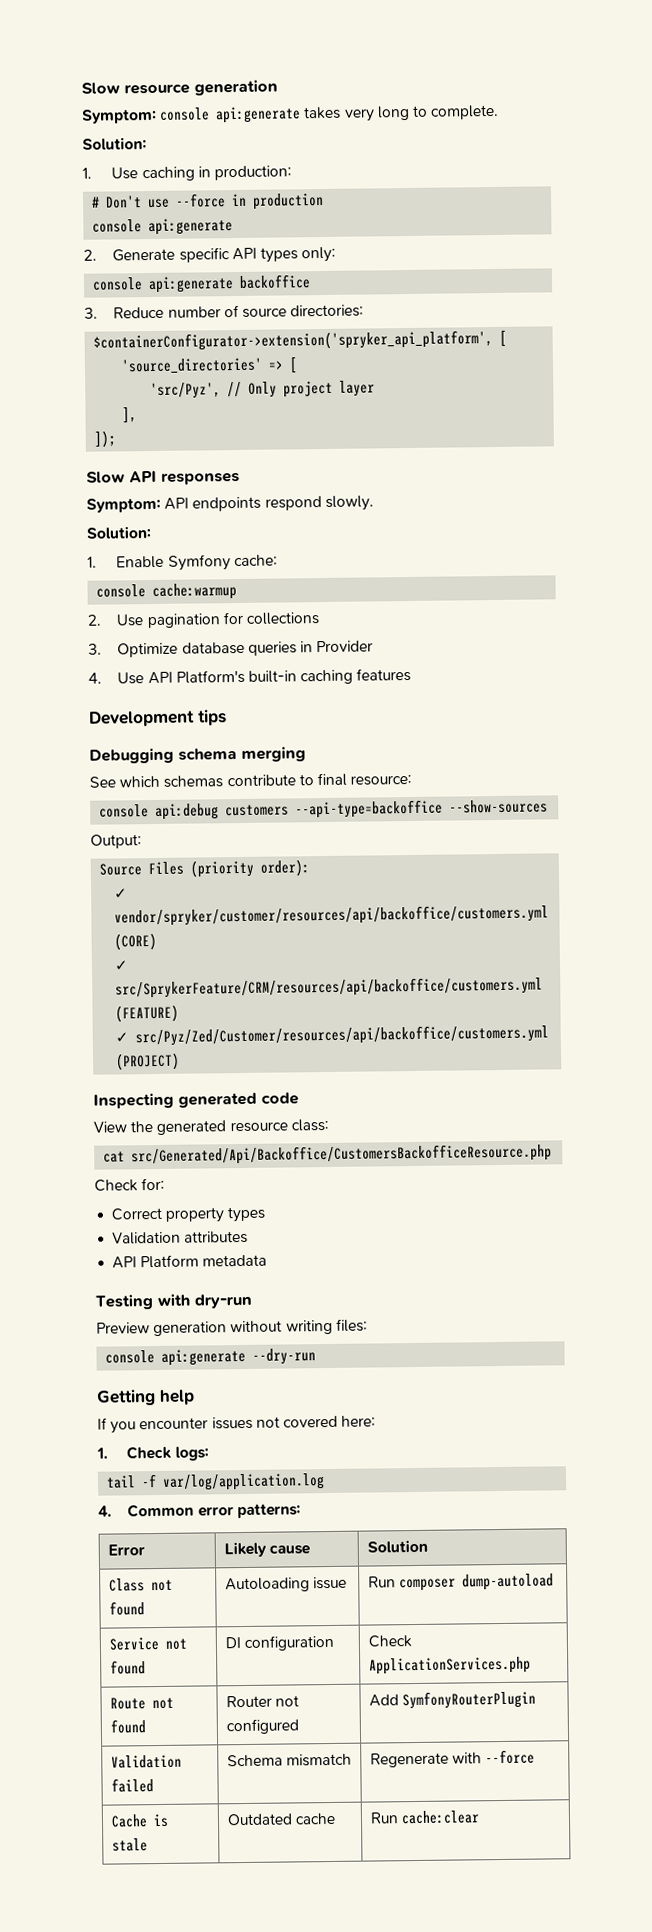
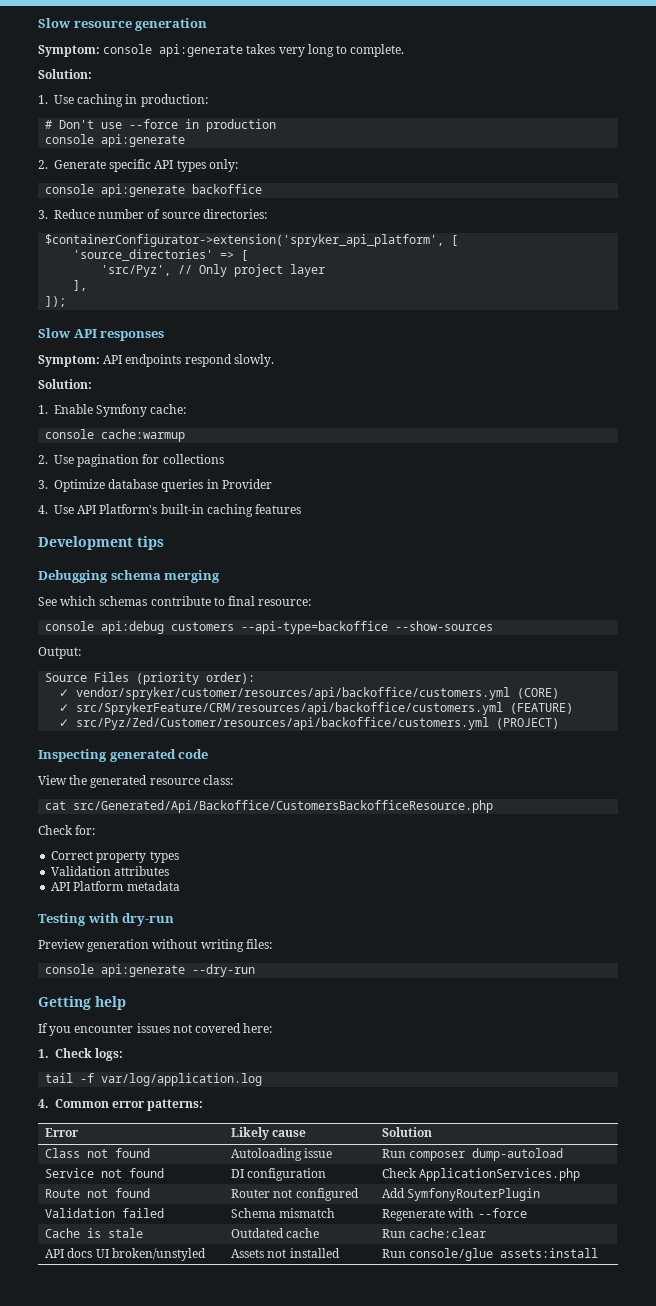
+ API docs UI broken/unstyled | Assets not installed | Run console/glue assets:install

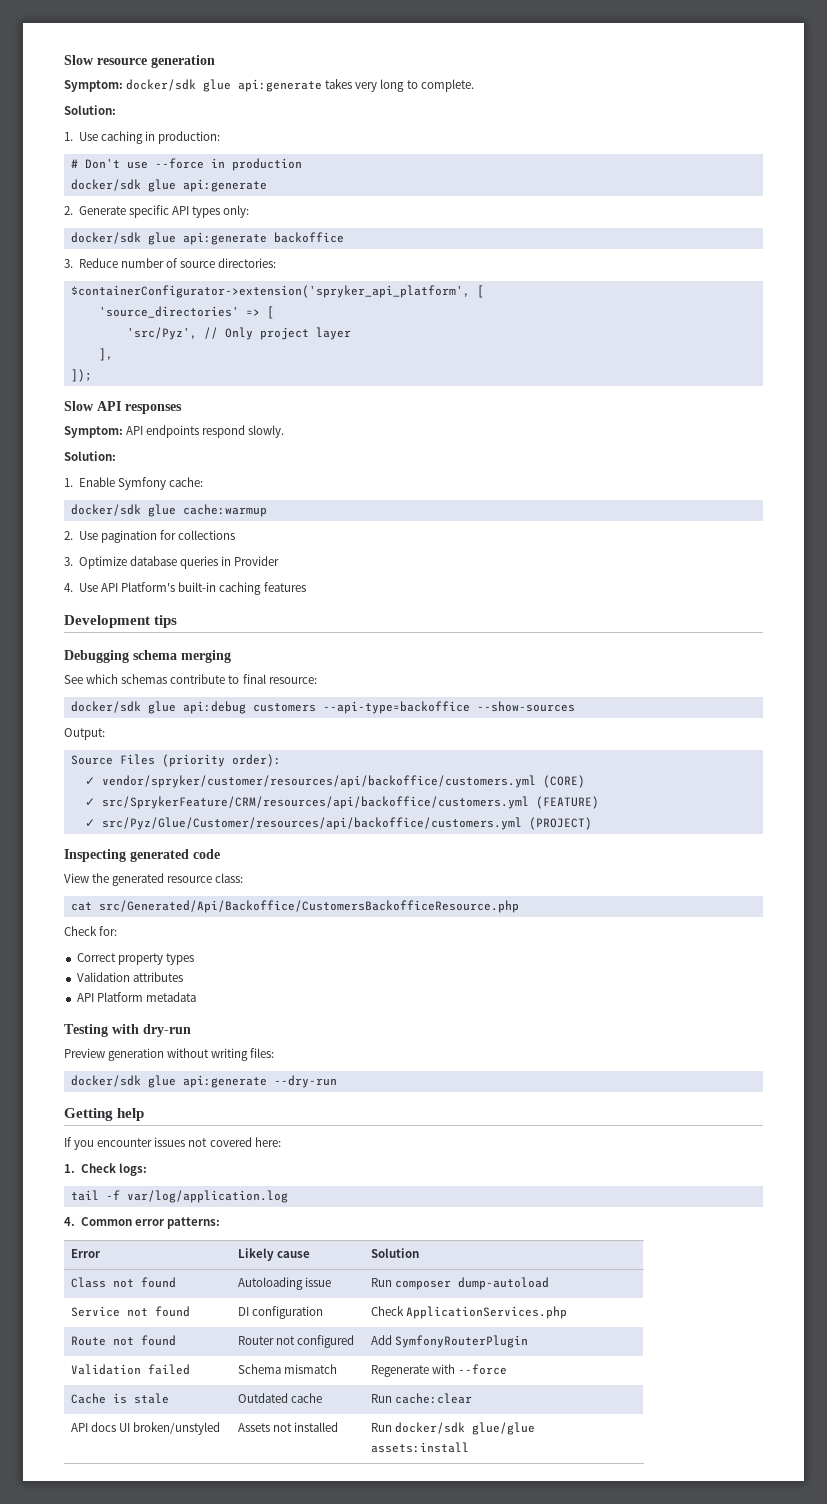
- Symptom: console api:generate takes very long to complete.
+ Symptom: docker/sdk glue api:generate takes very long to complete.
  # Don't use --force in production
- console api:generate
+ docker/sdk glue api:generate
- console api:generate backoffice
+ docker/sdk glue api:generate backoffice
- console cache:warmup
+ docker/sdk glue cache:warmup
- console api:debug customers --api-type=backoffice --show-sources
+ docker/sdk glue api:debug customers --api-type=backoffice --show-sources
- ✓ src/Pyz/Zed/Customer/resources/api/backoffice/customers.yml (PROJECT)
+ ✓ src/Pyz/Glue/Customer/resources/api/backoffice/customers.yml (PROJECT)
- console api:generate --dry-run
+ docker/sdk glue api:generate --dry-run
- API docs UI broken/unstyled | Assets not installed | Run console/glue assets:install
+ API docs UI broken/unstyled | Assets not installed | Run docker/sdk glue/glue assets:install

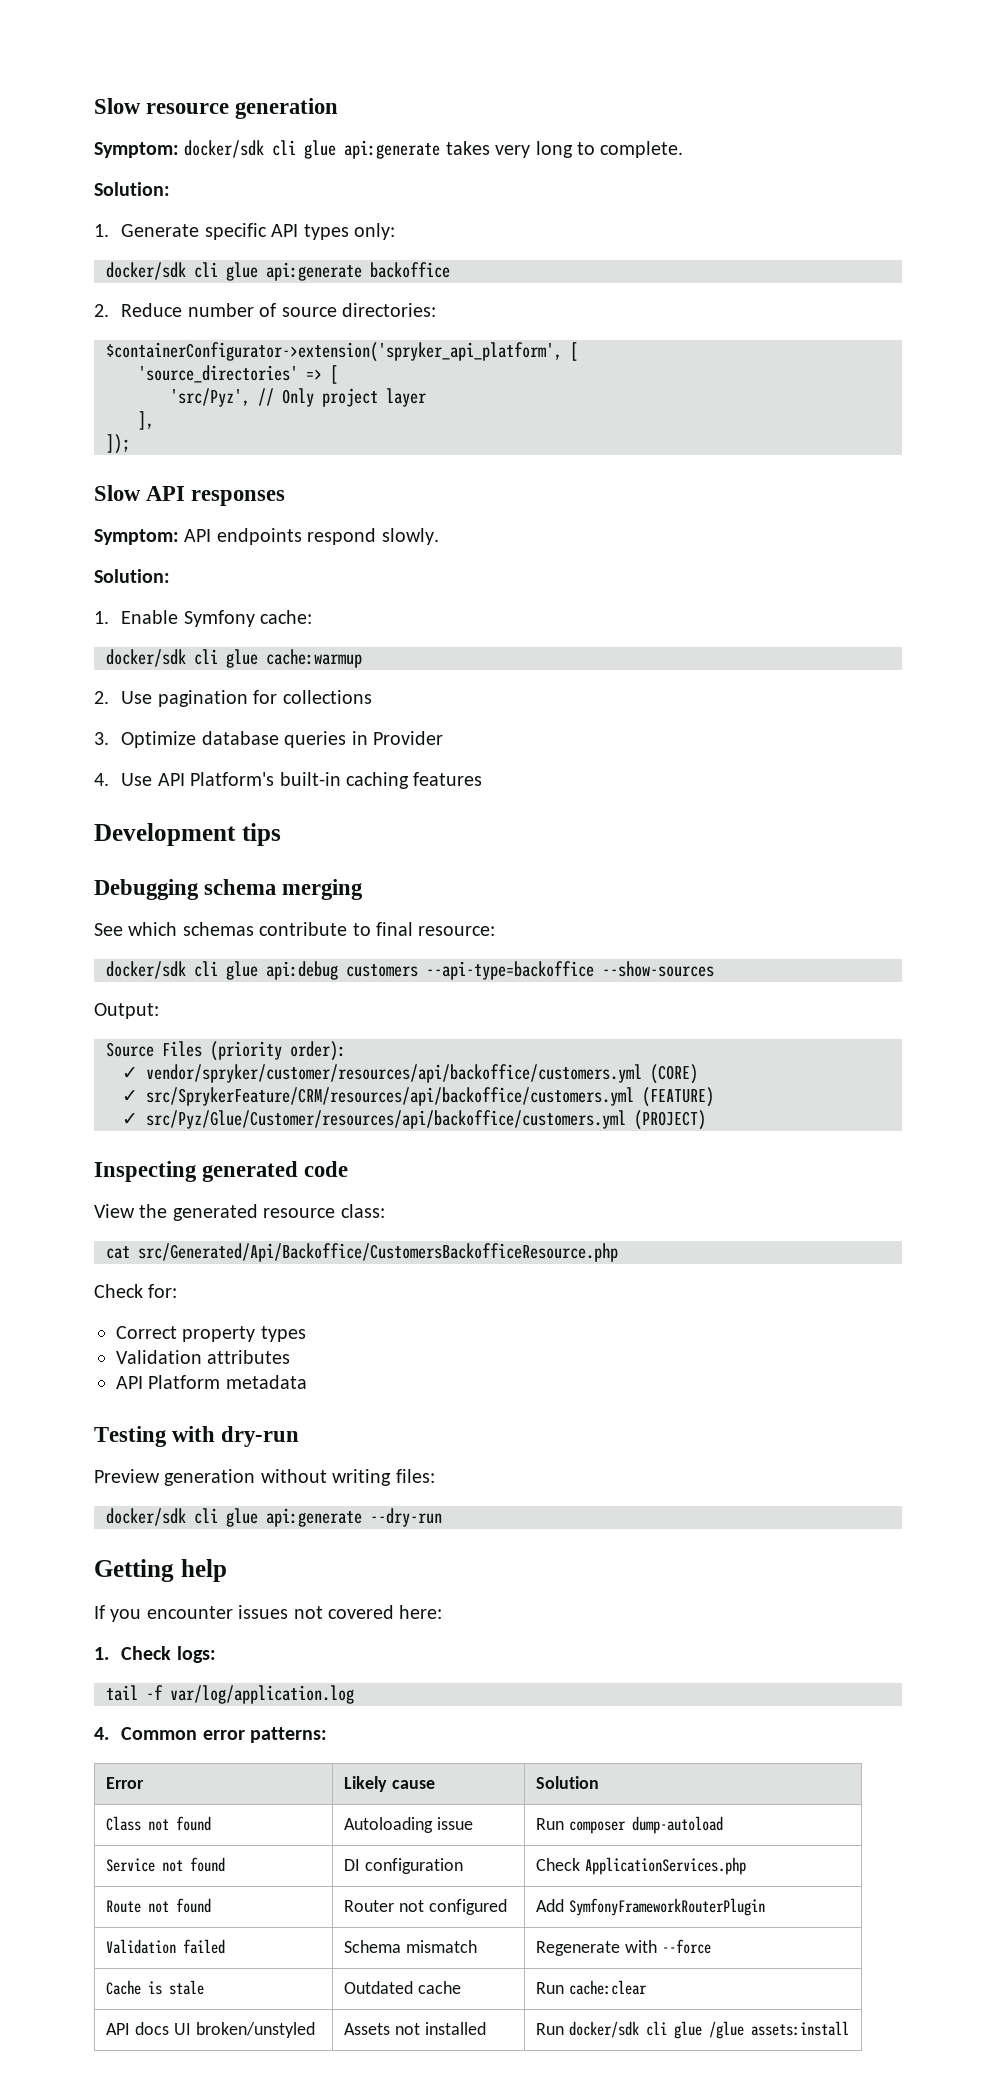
- Symptom: docker/sdk glue api:generate takes very long to complete.
+ Symptom: docker/sdk cli glue api:generate takes very long to complete.
- 1. Use caching in production:
- # Don't use --force in production
- docker/sdk glue api:generate
- 2. Generate specific API types only:
+ 1. Generate specific API types only:
- docker/sdk glue api:generate backoffice
+ docker/sdk cli glue api:generate backoffice
- 3. Reduce number of source directories:
+ 2. Reduce number of source directories:
- docker/sdk glue cache:warmup
+ docker/sdk cli glue cache:warmup
- docker/sdk glue api:debug customers --api-type=backoffice --show-sources
+ docker/sdk cli glue api:debug customers --api-type=backoffice --show-sources
- docker/sdk glue api:generate --dry-run
+ docker/sdk cli glue api:generate --dry-run
- Route not found | Router not configured | Add SymfonyRouterPlugin
+ Route not found | Router not configured | Add SymfonyFrameworkRouterPlugin
- API docs UI broken/unstyled | Assets not installed | Run docker/sdk glue/glue assets:install
+ API docs UI broken/unstyled | Assets not installed | Run docker/sdk cli glue /glue assets:install

